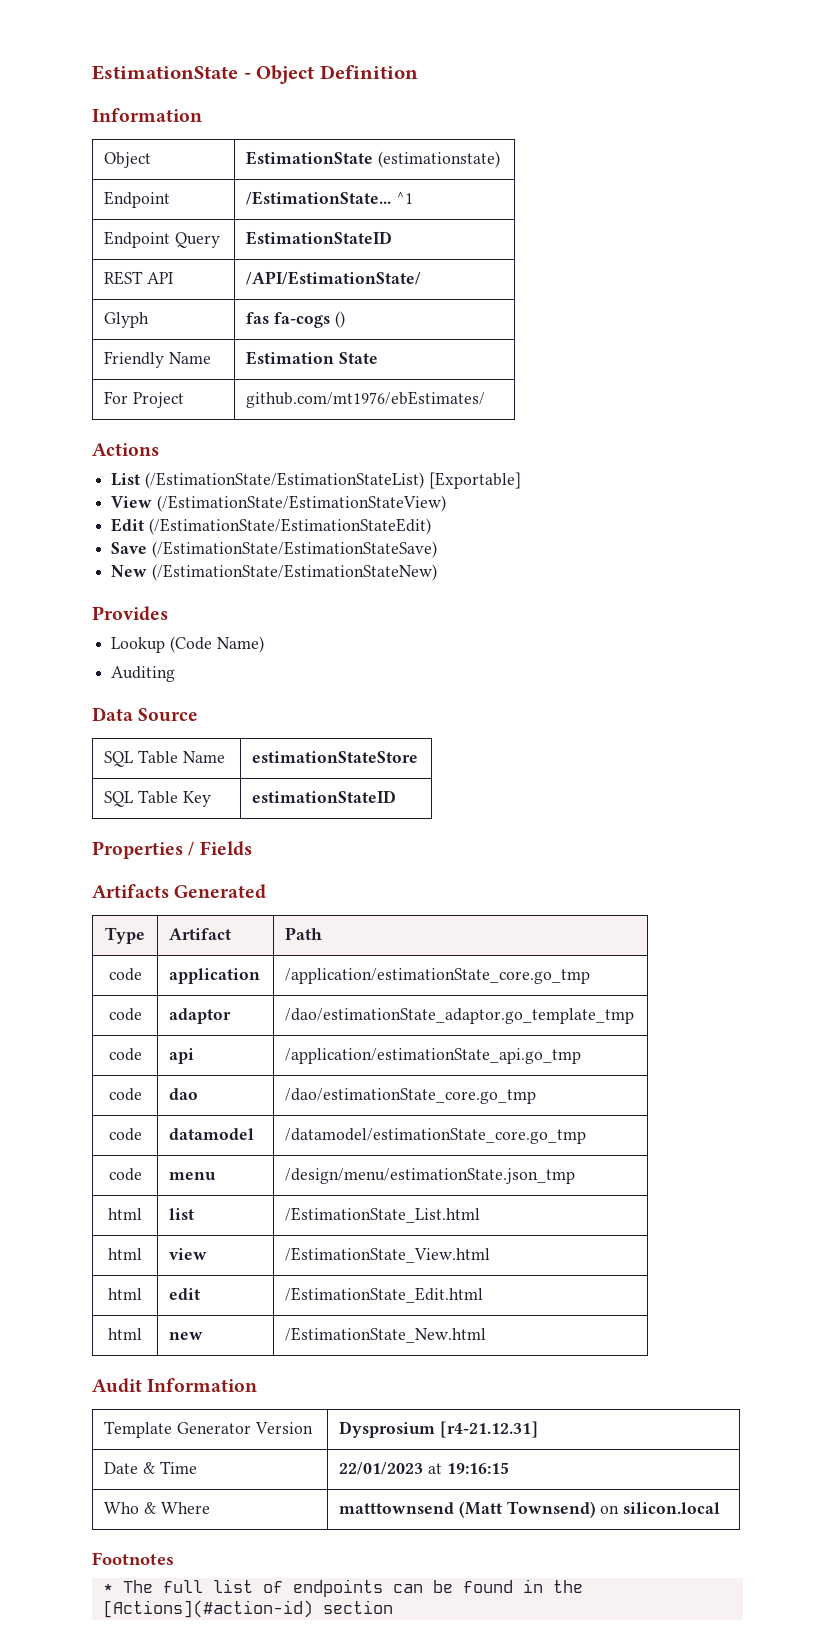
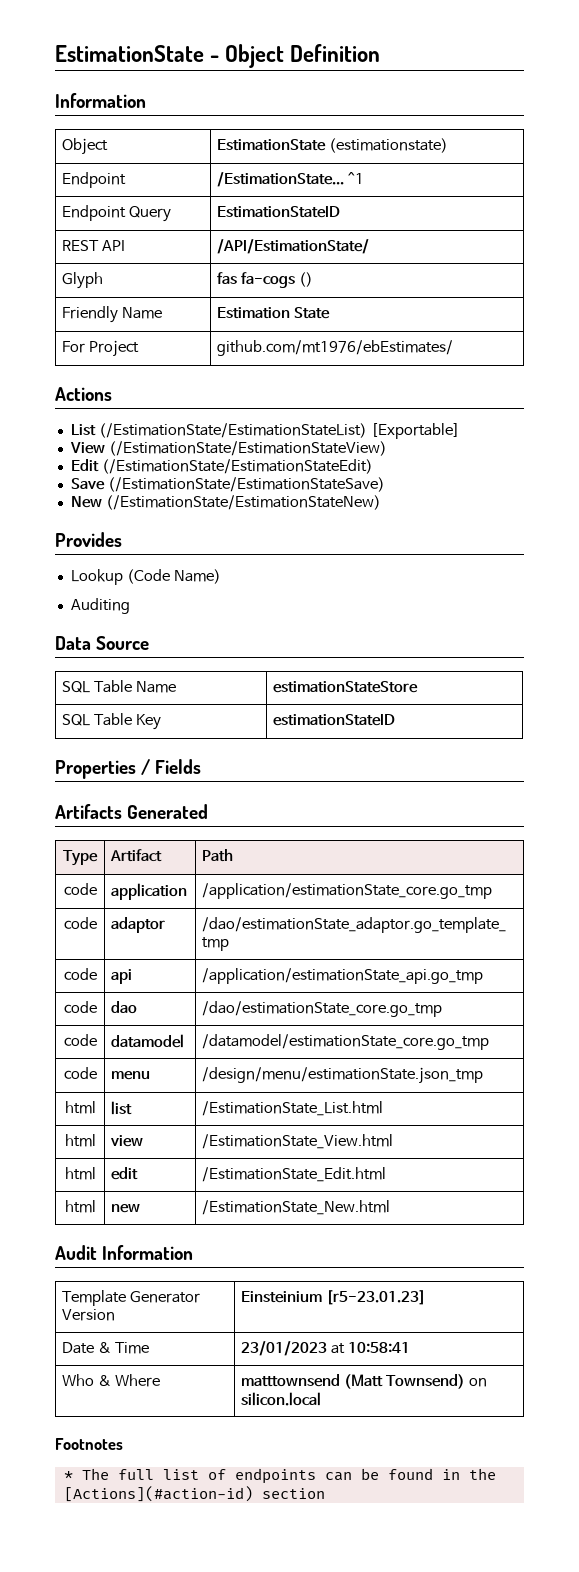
- Template Generator Version | Dysprosium [r4-21.12.31]
+ Template Generator Version | Einsteinium [r5-23.01.23]
- Date & Time | 22/01/2023 at 19:16:15
+ Date & Time | 23/01/2023 at 10:58:41

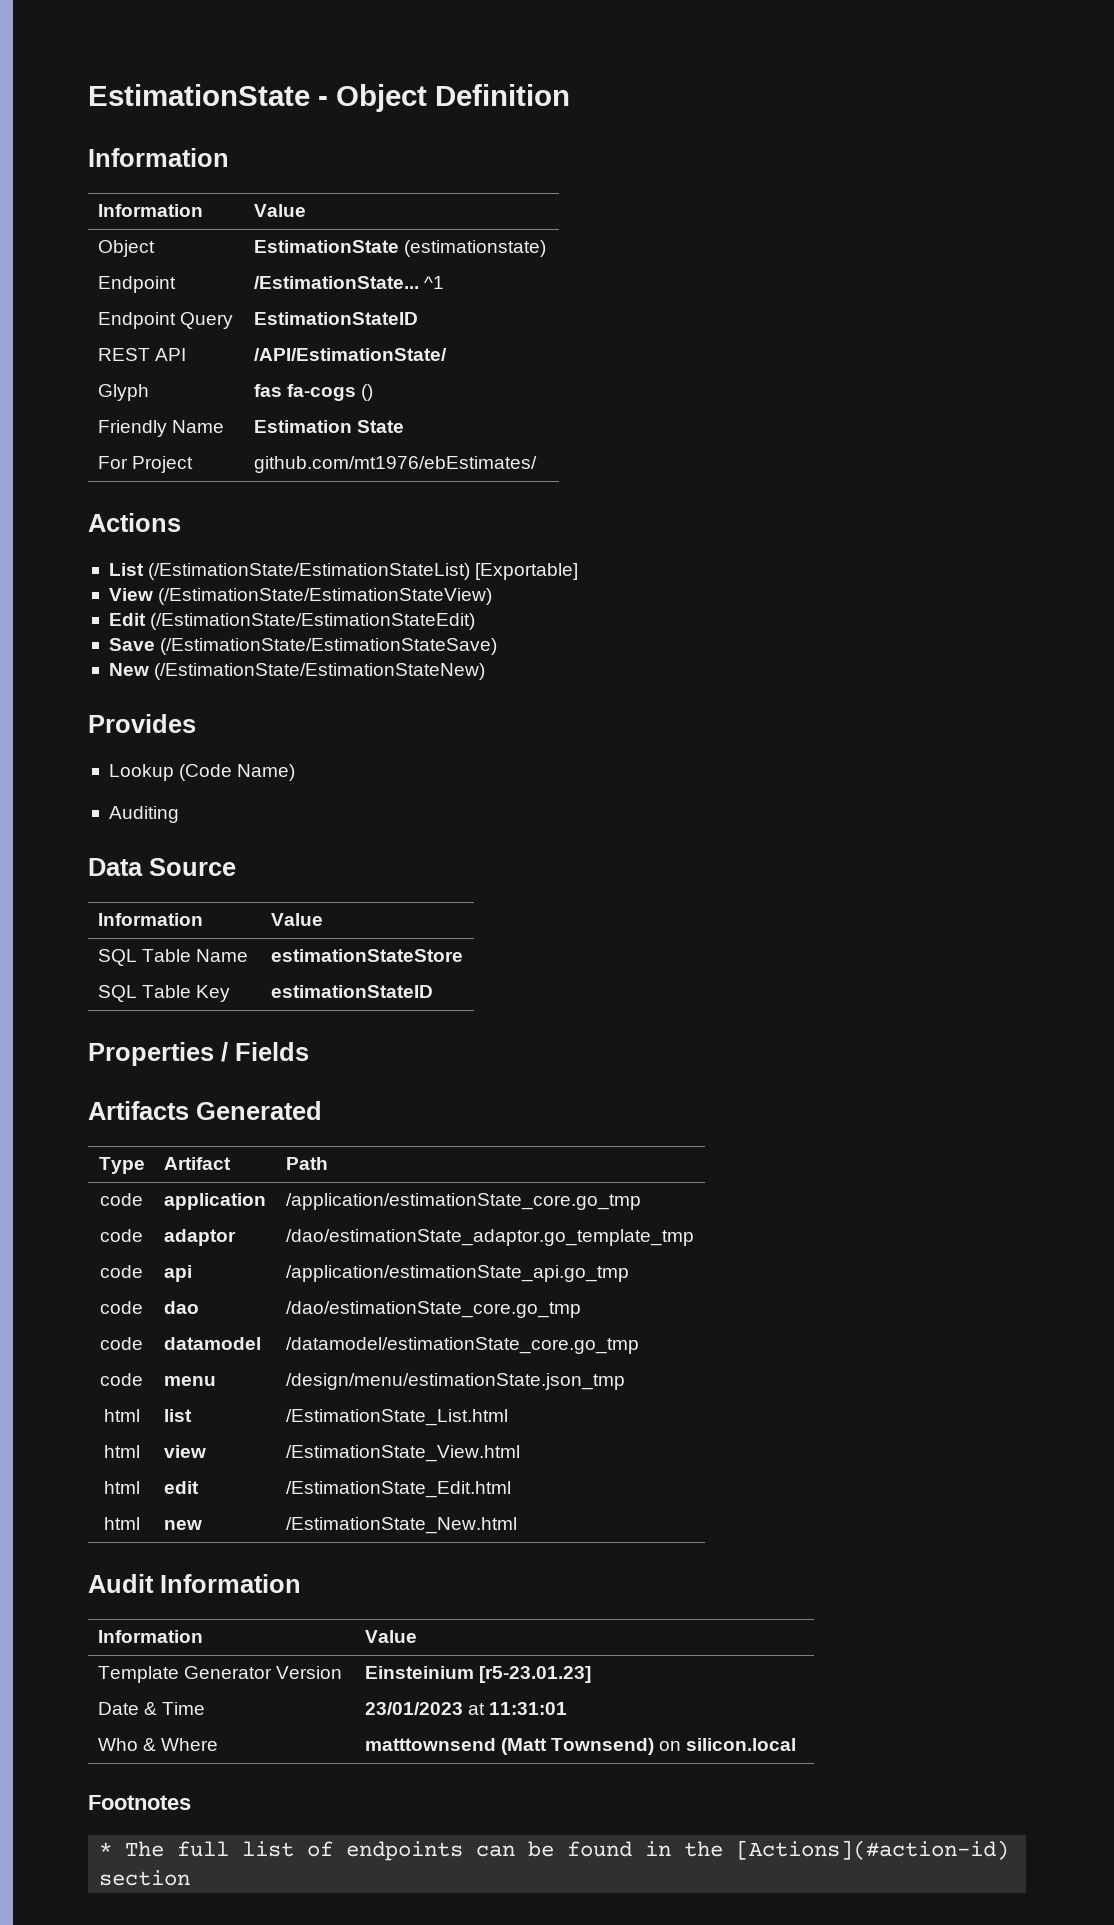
  EstimationState - Object Definition
  Information
+ Information | Value
  Data Source
+ Information | Value
  Audit Information
+ Information | Value
- Date & Time | 23/01/2023 at 10:58:41
+ Date & Time | 23/01/2023 at 11:31:01

